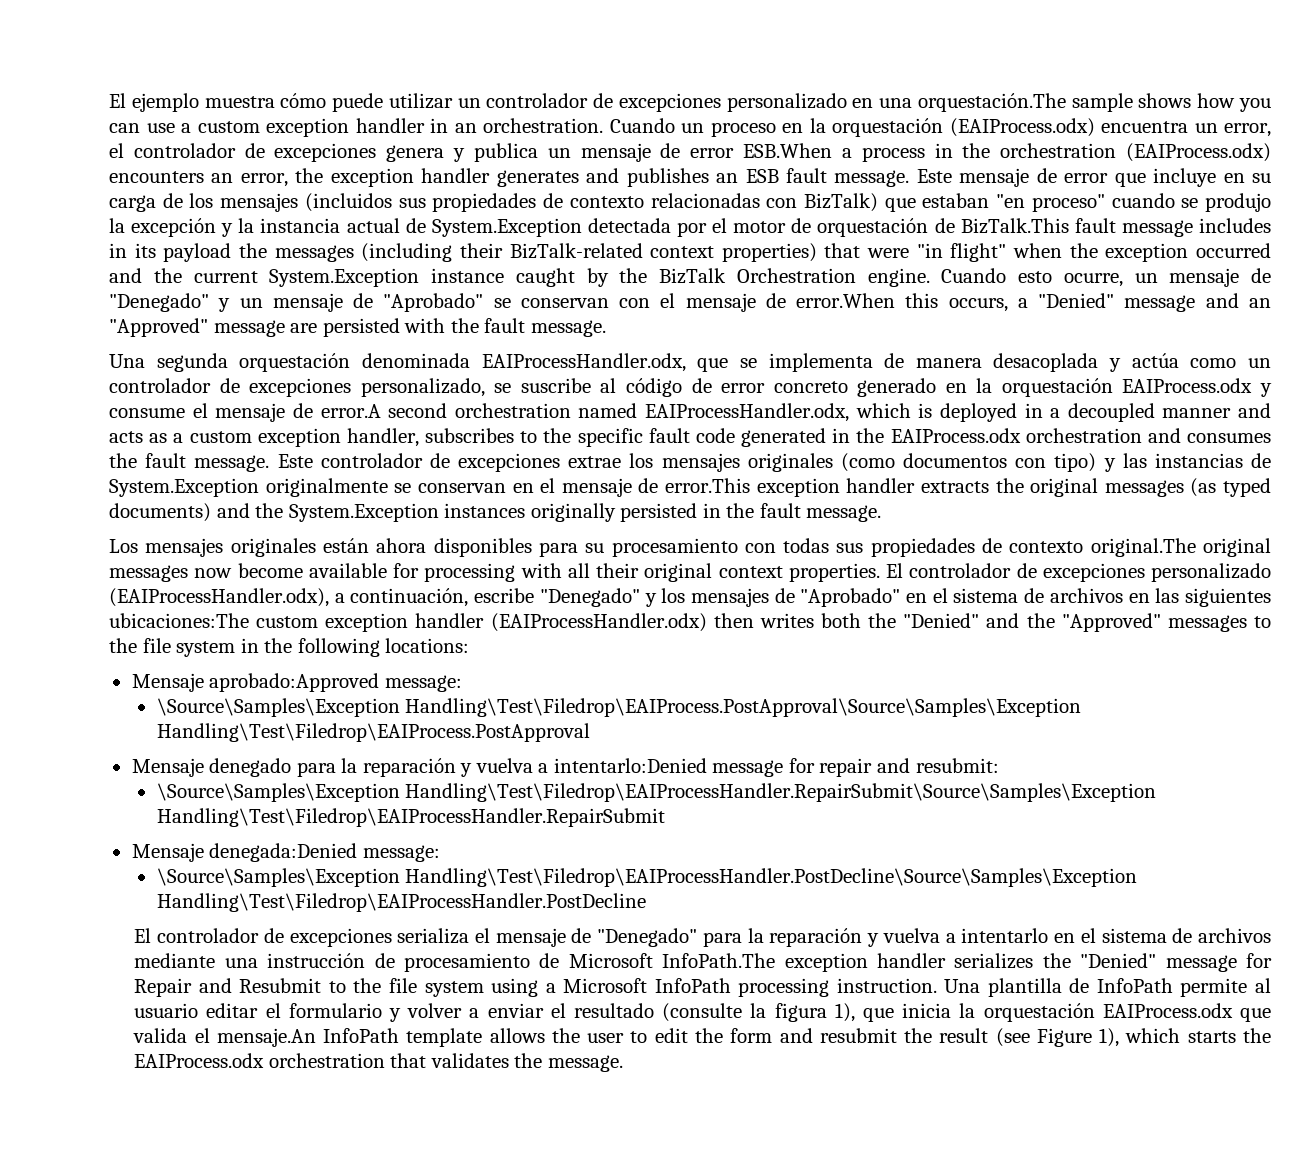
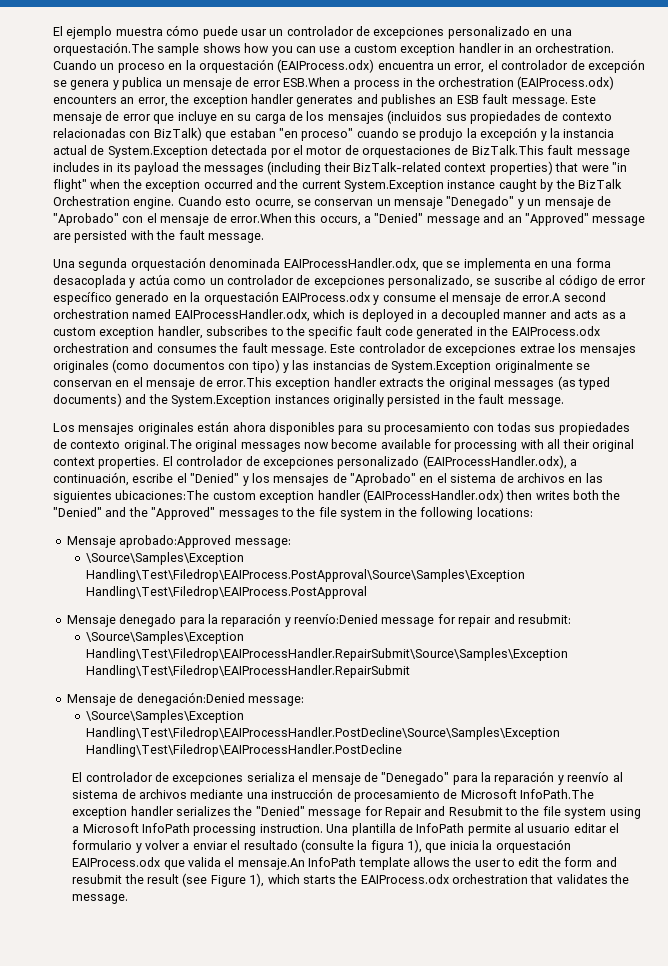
- El ejemplo muestra cómo puede utilizar un controlador de excepciones personalizado en una orquestación.The sample shows how you can use a custom exception handler in an orchestration.
+ El ejemplo muestra cómo puede usar un controlador de excepciones personalizado en una orquestación.The sample shows how you can use a custom exception handler in an orchestration.
- Cuando un proceso en la orquestación (EAIProcess.odx) encuentra un error, el controlador de excepciones genera y publica un mensaje de error ESB.When a process in the orchestration (EAIProcess.odx) encounters an error, the exception handler generates and publishes an ESB fault message.
+ Cuando un proceso en la orquestación (EAIProcess.odx) encuentra un error, el controlador de excepción se genera y publica un mensaje de error ESB.When a process in the orchestration (EAIProcess.odx) encounters an error, the exception handler generates and publishes an ESB fault message.
- Este mensaje de error que incluye en su carga de los mensajes (incluidos sus propiedades de contexto relacionadas con BizTalk) que estaban "en proceso" cuando se produjo la excepción y la instancia actual de System.Exception detectada por el motor de orquestación de BizTalk.This fault message includes in its payload the messages (including their BizTalk-related context properties) that were "in flight" when the exception occurred and the current System.Exception instance caught by the BizTalk Orchestration engine.
+ Este mensaje de error que incluye en su carga de los mensajes (incluidos sus propiedades de contexto relacionadas con BizTalk) que estaban "en proceso" cuando se produjo la excepción y la instancia actual de System.Exception detectada por el motor de orquestaciones de BizTalk.This fault message includes in its payload the messages (including their BizTalk-related context properties) that were "in flight" when the exception occurred and the current System.Exception instance caught by the BizTalk Orchestration engine.
- Cuando esto ocurre, un mensaje de "Denegado" y un mensaje de "Aprobado" se conservan con el mensaje de error.When this occurs, a "Denied" message and an "Approved" message are persisted with the fault message.
+ Cuando esto ocurre, se conservan un mensaje "Denegado" y un mensaje de "Aprobado" con el mensaje de error.When this occurs, a "Denied" message and an "Approved" message are persisted with the fault message.
- Una segunda orquestación denominada EAIProcessHandler.odx, que se implementa de manera desacoplada y actúa como un controlador de excepciones personalizado, se suscribe al código de error concreto generado en la orquestación EAIProcess.odx y consume el mensaje de error.A second orchestration named EAIProcessHandler.odx, which is deployed in a decoupled manner and acts as a custom exception handler, subscribes to the specific fault code generated in the EAIProcess.odx orchestration and consumes the fault message.
+ Una segunda orquestación denominada EAIProcessHandler.odx, que se implementa en una forma desacoplada y actúa como un controlador de excepciones personalizado, se suscribe al código de error específico generado en la orquestación EAIProcess.odx y consume el mensaje de error.A second orchestration named EAIProcessHandler.odx, which is deployed in a decoupled manner and acts as a custom exception handler, subscribes to the specific fault code generated in the EAIProcess.odx orchestration and consumes the fault message.
- El controlador de excepciones personalizado (EAIProcessHandler.odx), a continuación, escribe "Denegado" y los mensajes de "Aprobado" en el sistema de archivos en las siguientes ubicaciones:The custom exception handler (EAIProcessHandler.odx) then writes both the "Denied" and the "Approved" messages to the file system in the following locations:
+ El controlador de excepciones personalizado (EAIProcessHandler.odx), a continuación, escribe el "Denied" y los mensajes de "Aprobado" en el sistema de archivos en las siguientes ubicaciones:The custom exception handler (EAIProcessHandler.odx) then writes both the "Denied" and the "Approved" messages to the file system in the following locations:
- Mensaje denegado para la reparación y vuelva a intentarlo:Denied message for repair and resubmit:
+ Mensaje denegado para la reparación y reenvío:Denied message for repair and resubmit:
- Mensaje denegada:Denied message:
+ Mensaje de denegación:Denied message:
- El controlador de excepciones serializa el mensaje de "Denegado" para la reparación y vuelva a intentarlo en el sistema de archivos mediante una instrucción de procesamiento de Microsoft InfoPath.The exception handler serializes the "Denied" message for Repair and Resubmit to the file system using a Microsoft InfoPath processing instruction.
+ El controlador de excepciones serializa el mensaje de "Denegado" para la reparación y reenvío al sistema de archivos mediante una instrucción de procesamiento de Microsoft InfoPath.The exception handler serializes the "Denied" message for Repair and Resubmit to the file system using a Microsoft InfoPath processing instruction.

